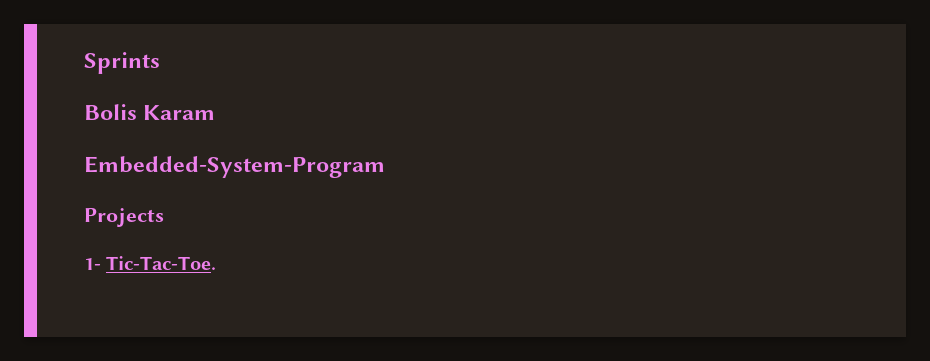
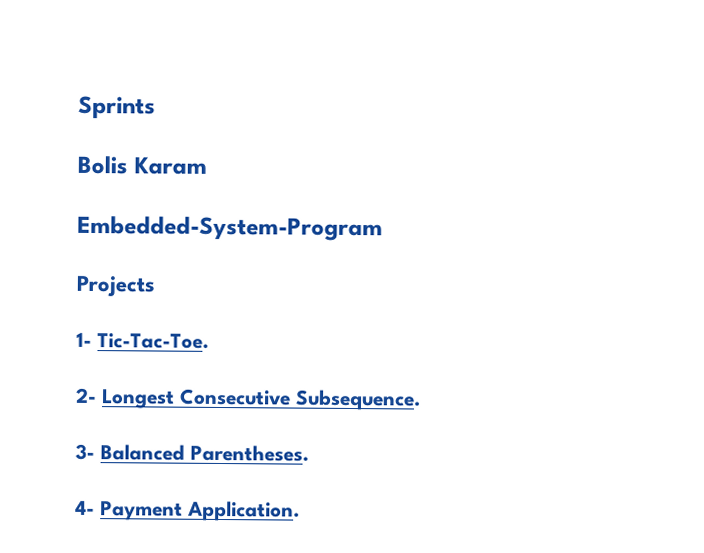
+ 2- Longest Consecutive Subsequence.
+ 3- Balanced Parentheses.
+ 4- Payment Application.

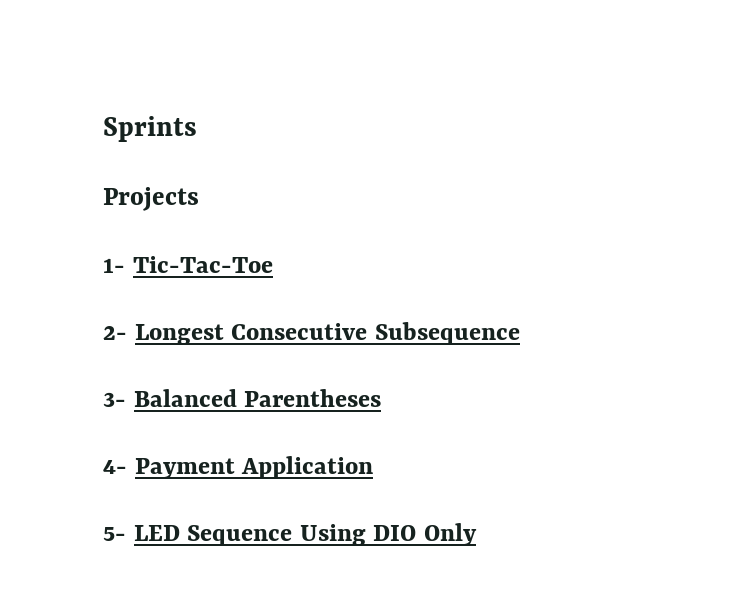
- Bolis Karam
- Embedded-System-Program
- 1- Tic-Tac-Toe.
+ 1- Tic-Tac-Toe
- 2- Longest Consecutive Subsequence.
+ 2- Longest Consecutive Subsequence
- 3- Balanced Parentheses.
+ 3- Balanced Parentheses
- 4- Payment Application.
+ 4- Payment Application
+ 5- LED Sequence Using DIO Only

